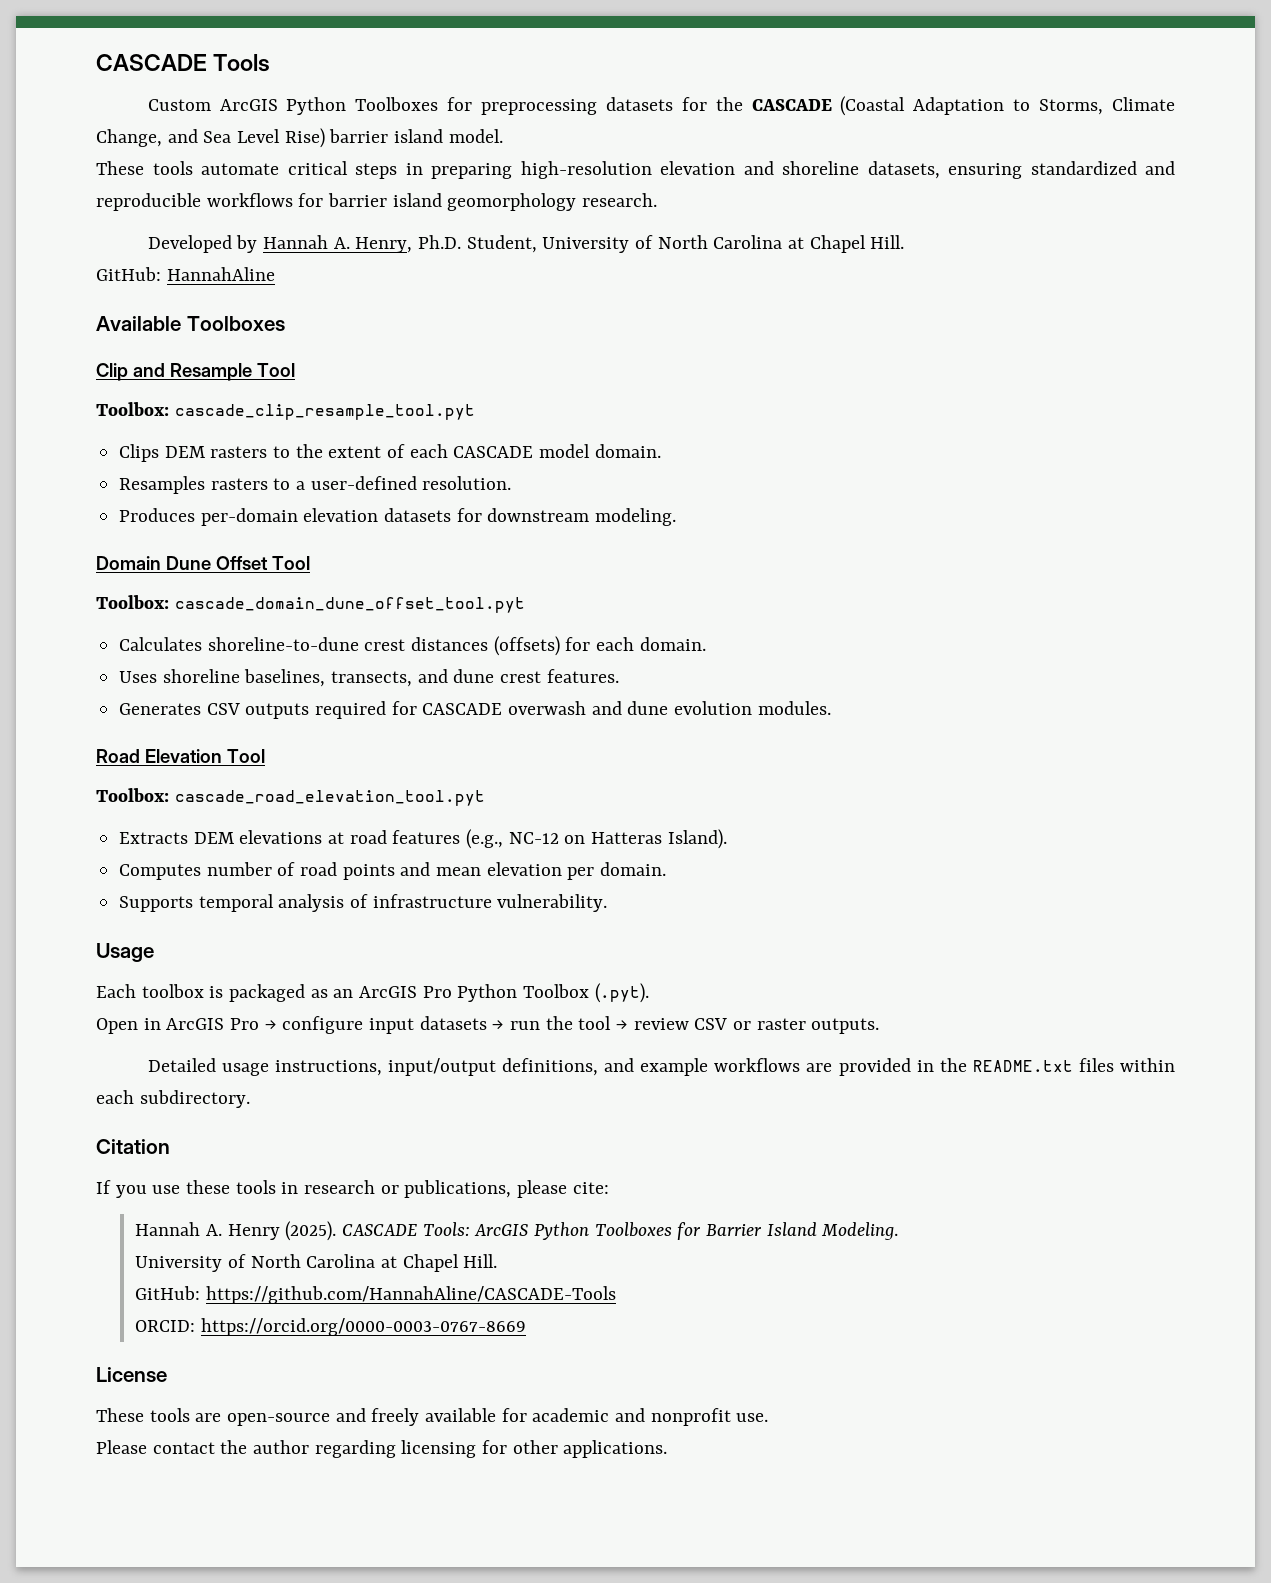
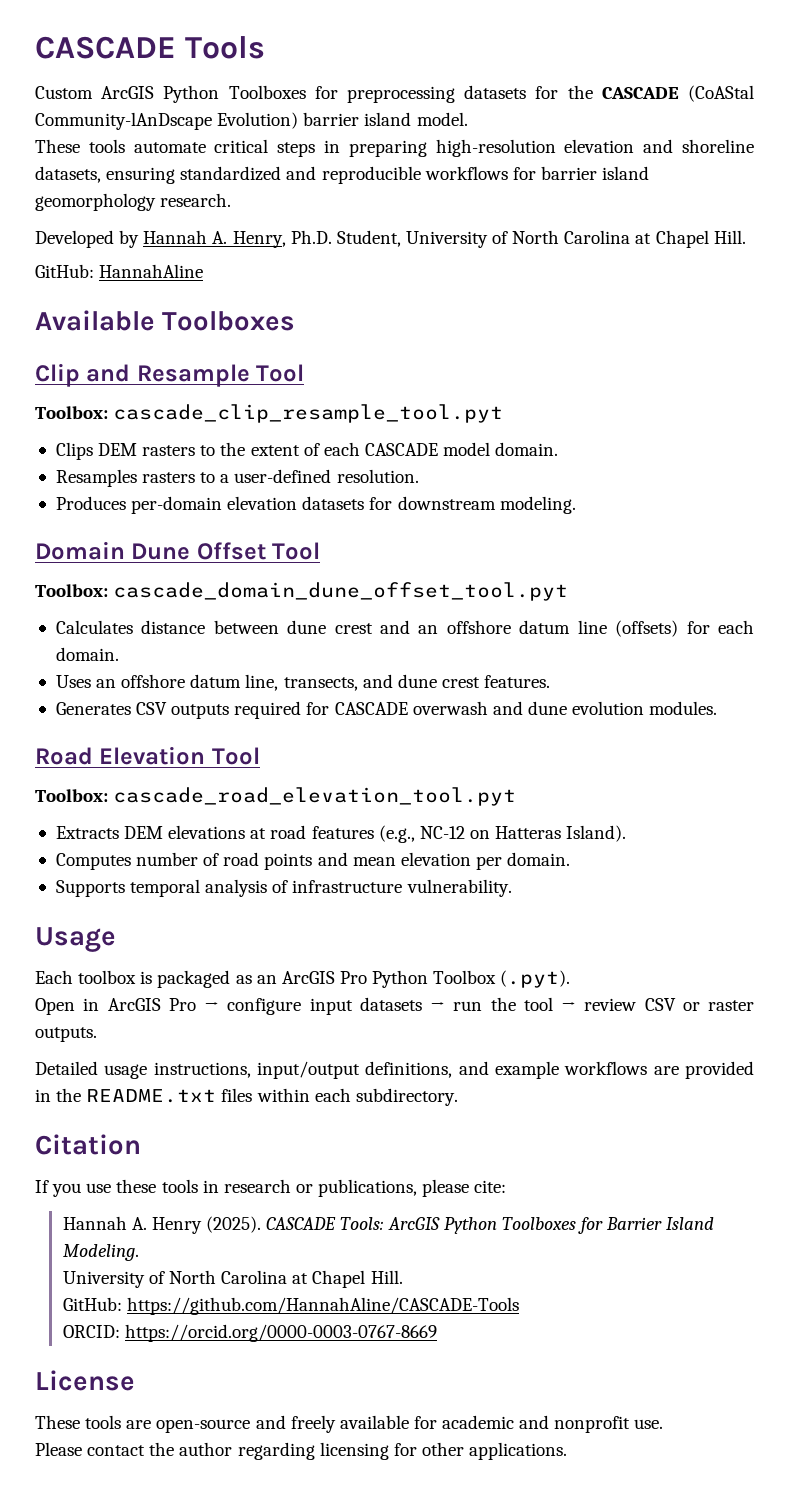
- Custom ArcGIS Python Toolboxes for preprocessing datasets for the CASCADE (Coastal Adaptation to Storms, Climate Change, and Sea Level Rise) barrier island model.
+ Custom ArcGIS Python Toolboxes for preprocessing datasets for the CASCADE (CoAStal Community-lAnDscape Evolution) barrier island model.
- Calculates shoreline-to-dune crest distances (offsets) for each domain.
+ Calculates distance between dune crest and an offshore datum line (offsets) for each domain.
- Uses shoreline baselines, transects, and dune crest features.
+ Uses an offshore datum line, transects, and dune crest features.

